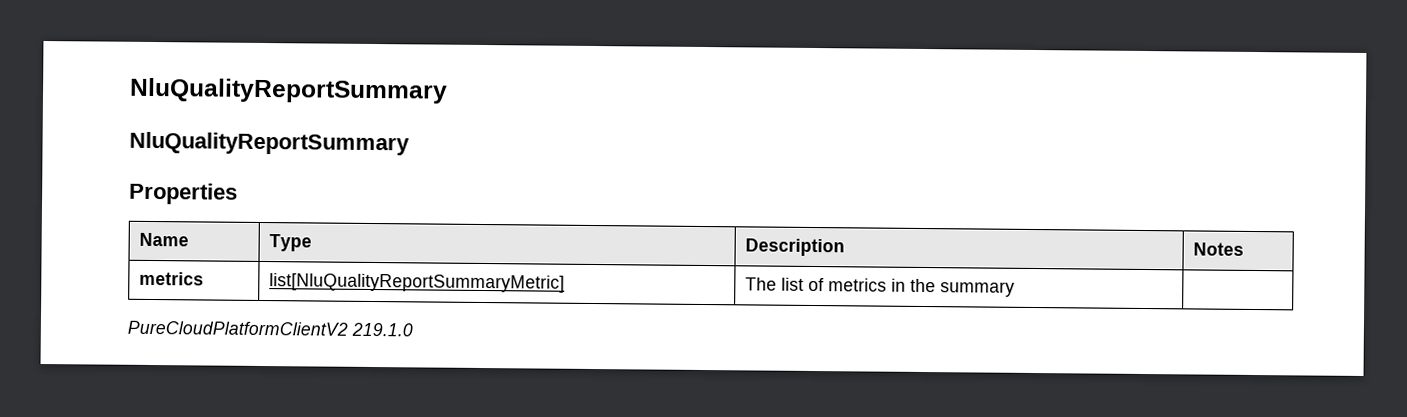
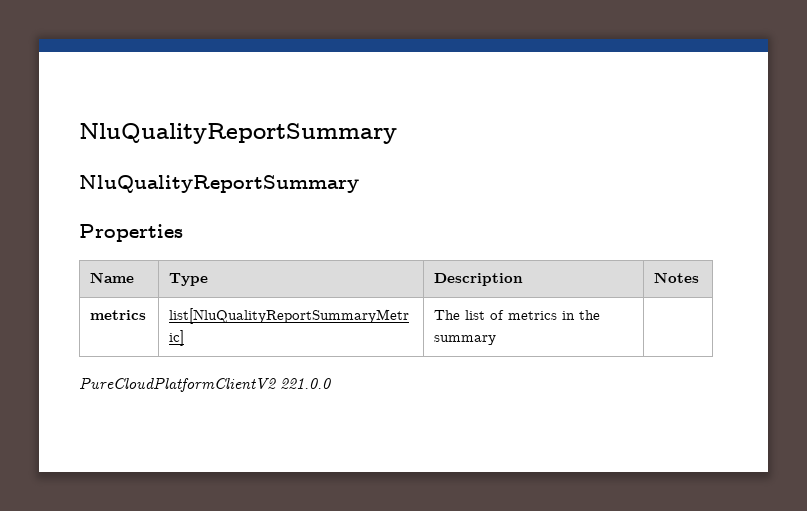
- PureCloudPlatformClientV2 219.1.0
+ PureCloudPlatformClientV2 221.0.0

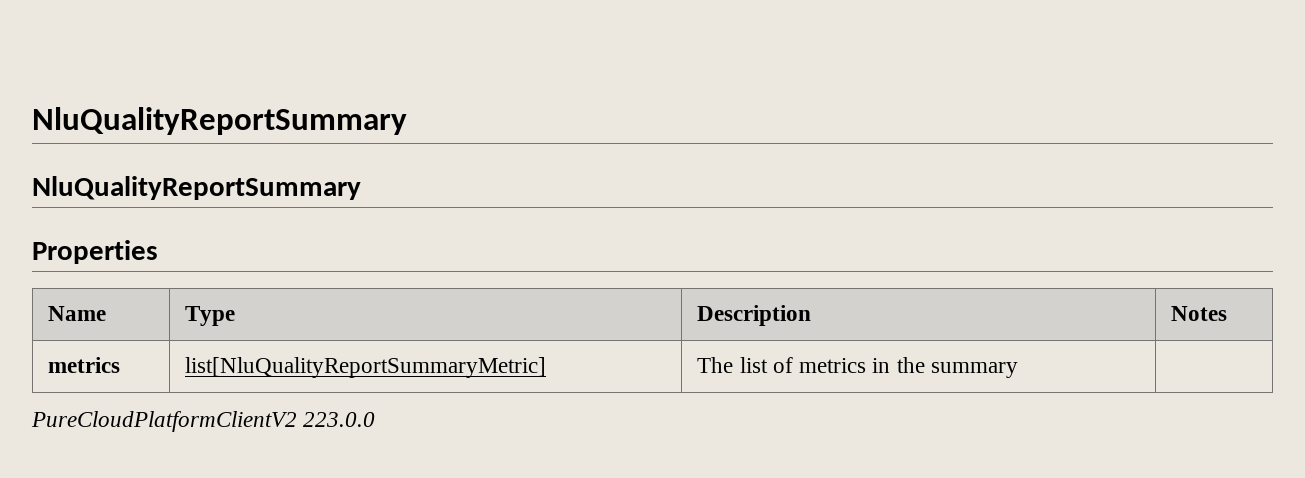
- PureCloudPlatformClientV2 221.0.0
+ PureCloudPlatformClientV2 223.0.0

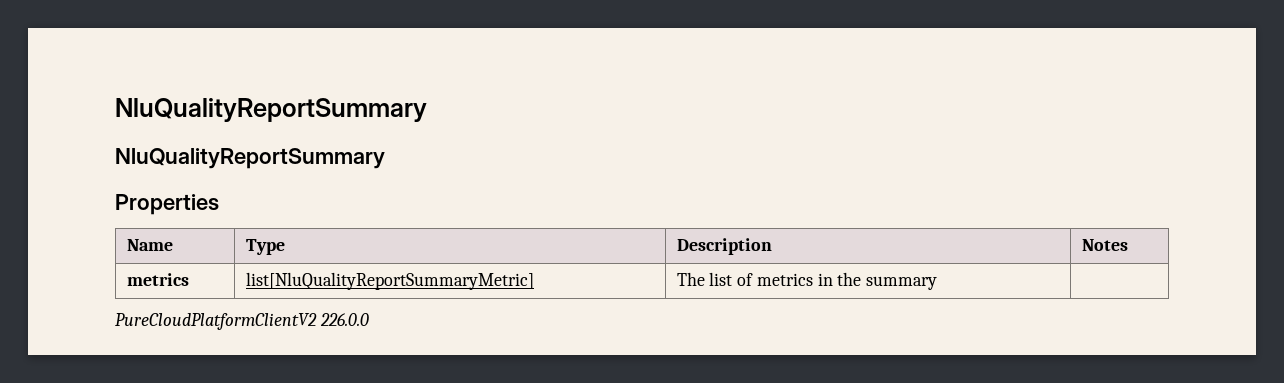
- PureCloudPlatformClientV2 223.0.0
+ PureCloudPlatformClientV2 226.0.0

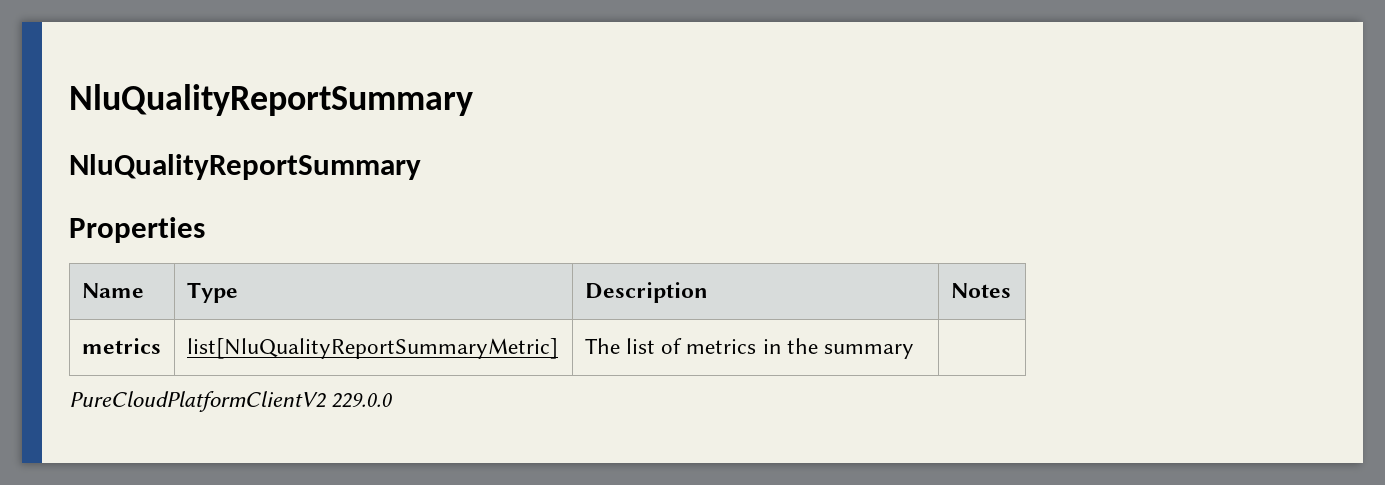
- PureCloudPlatformClientV2 226.0.0
+ PureCloudPlatformClientV2 229.0.0

